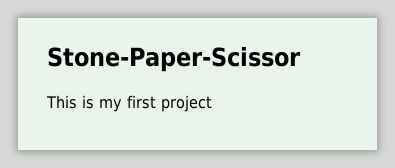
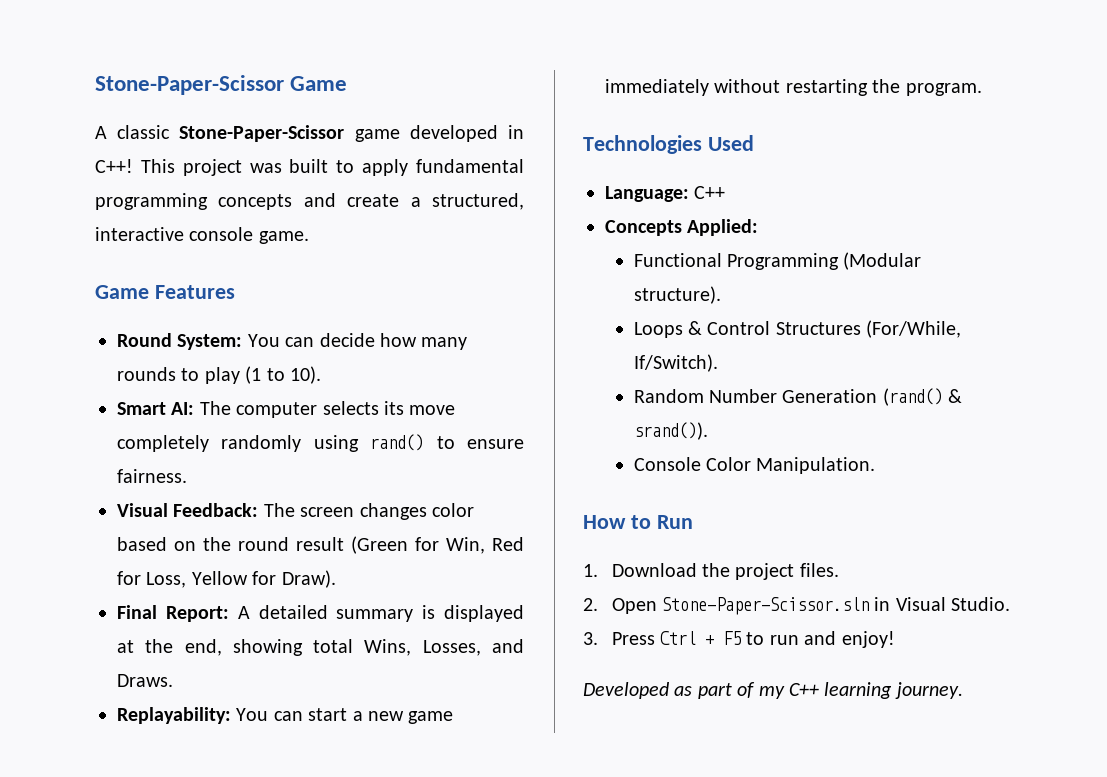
- Stone-Paper-Scissor
- This is my first project
+ Stone-Paper-Scissor Game
+ A classic Stone-Paper-Scissor game developed in C++! This project was built to apply fundamental programming concepts and create a structured, interactive console game.
+ Game Features
+ Round System: You can decide how many rounds to play (1 to 10).
+ Smart AI: The computer selects its move completely randomly using rand() to ensure fairness.
+ Visual Feedback: The screen changes color based on the round result (Green for Win, Red for Loss, Yellow for Draw).
+ Final Report: A detailed summary is displayed at the end, showing total Wins, Losses, and Draws.
+ Replayability: You can start a new game immediately without restarting the program.
+ Technologies Used
+ Language: C++
+ Concepts Applied:
+ Functional Programming (Modular structure).
+ Loops & Control Structures (For/While, If/Switch).
+ Random Number Generation (rand() & srand()).
+ Console Color Manipulation.
+ How to Run
+ 1. Download the project files.
+ 2. Open Stone-Paper-Scissor.sln in Visual Studio.
+ 3. Press Ctrl + F5 to run and enjoy!
+ Developed as part of my C++ learning journey.

